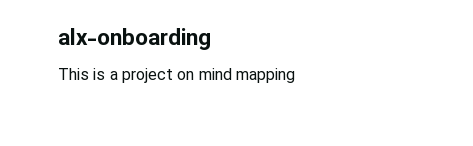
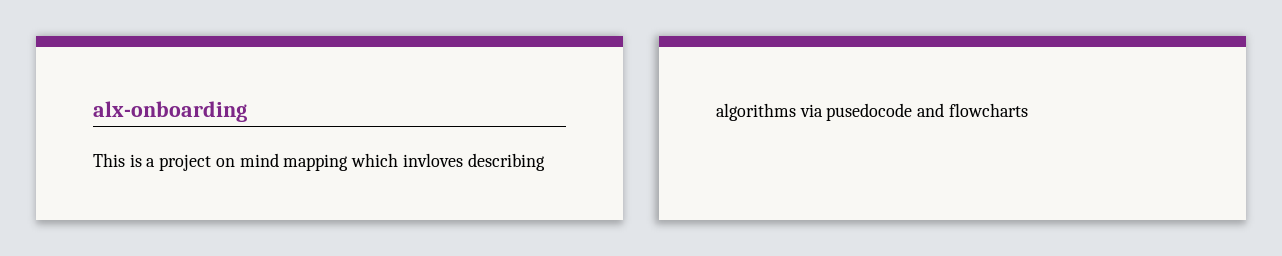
- This is a project on mind mapping
+ This is a project on mind mapping which invloves describing algorithms via pusedocode and flowcharts

